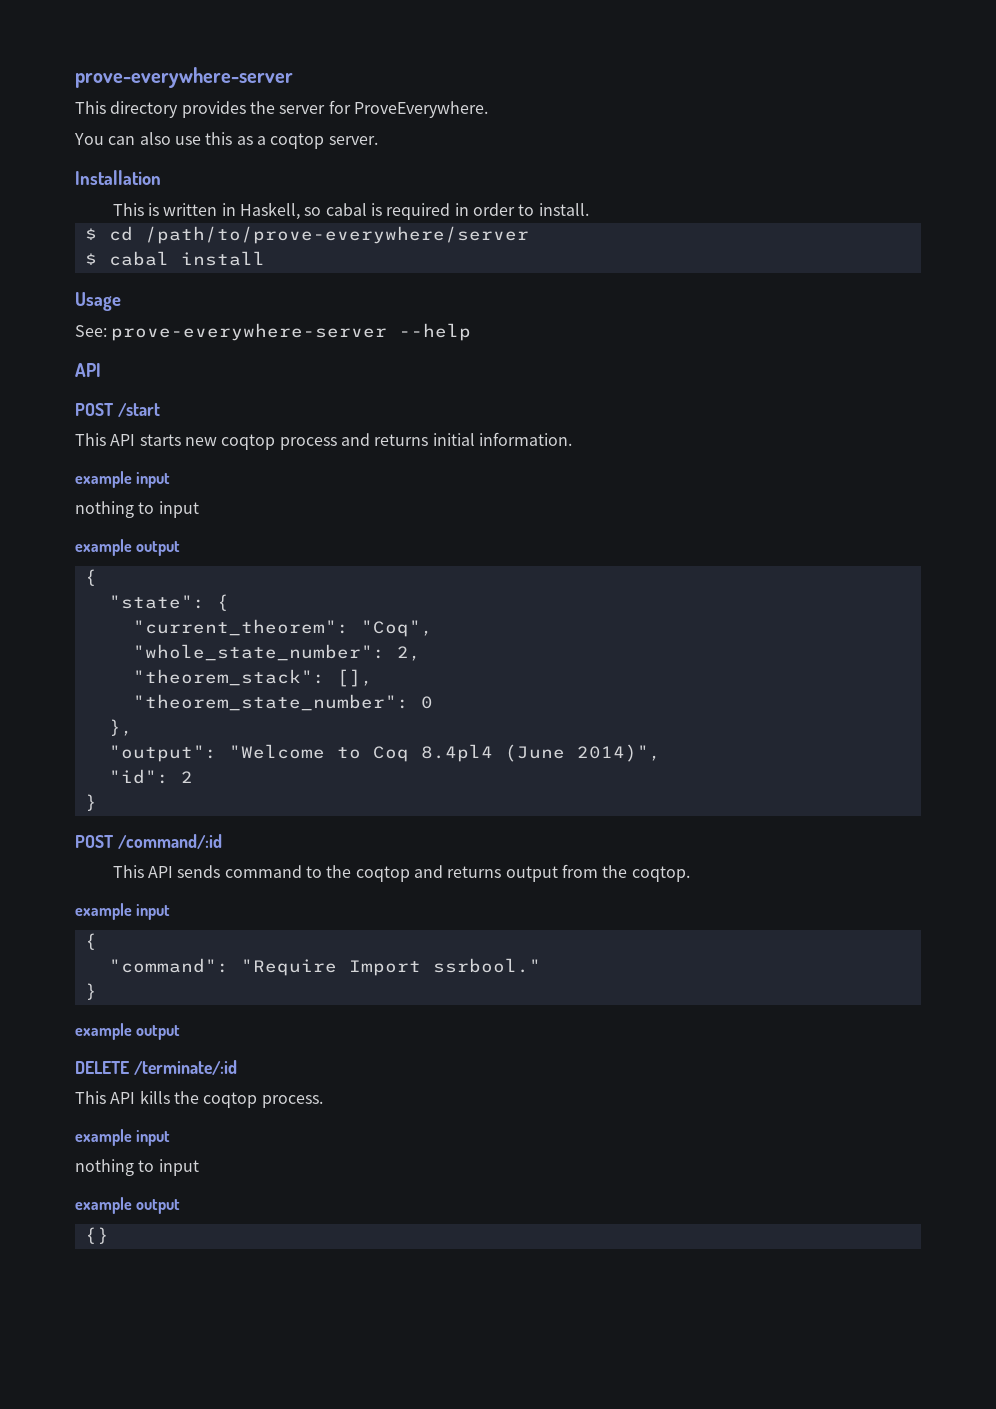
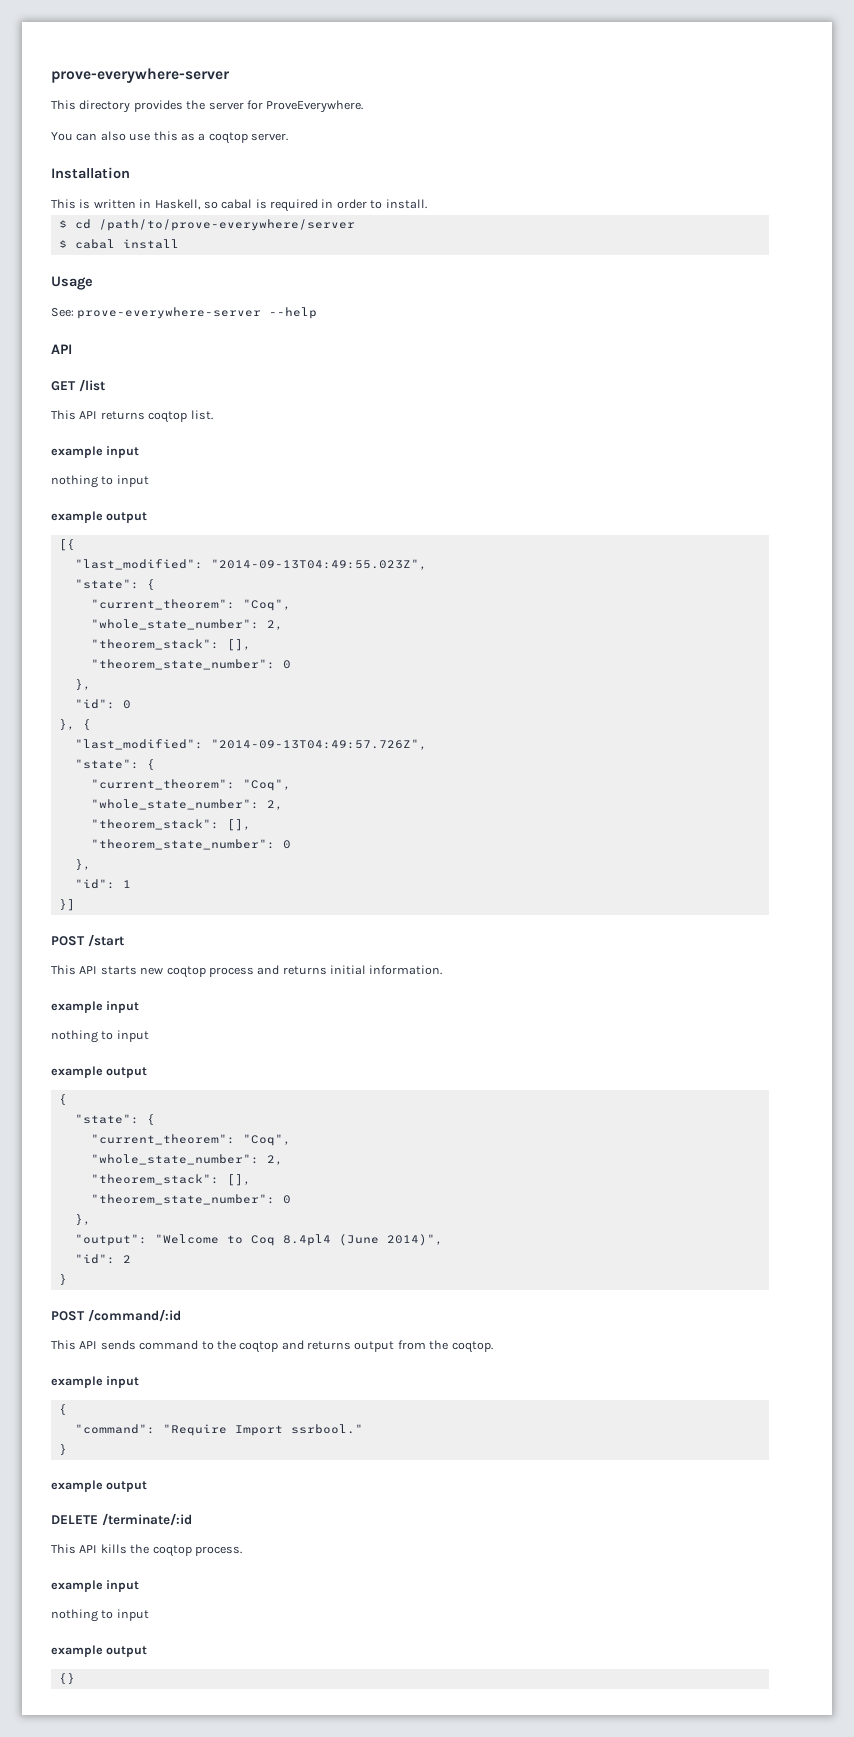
+ GET /list
+ This API returns coqtop list.
+ example input
+ nothing to input
+ example output
+ [{
+ "last_modified": "2014-09-13T04:49:55.023Z",
+ "state": {
+ "current_theorem": "Coq",
+ "whole_state_number": 2,
+ "theorem_stack": [],
+ "theorem_state_number": 0
+ },
+ "id": 0
+ }, {
+ "last_modified": "2014-09-13T04:49:57.726Z",
+ "state": {
+ "current_theorem": "Coq",
+ "whole_state_number": 2,
+ "theorem_stack": [],
+ "theorem_state_number": 0
+ },
+ "id": 1
+ }]

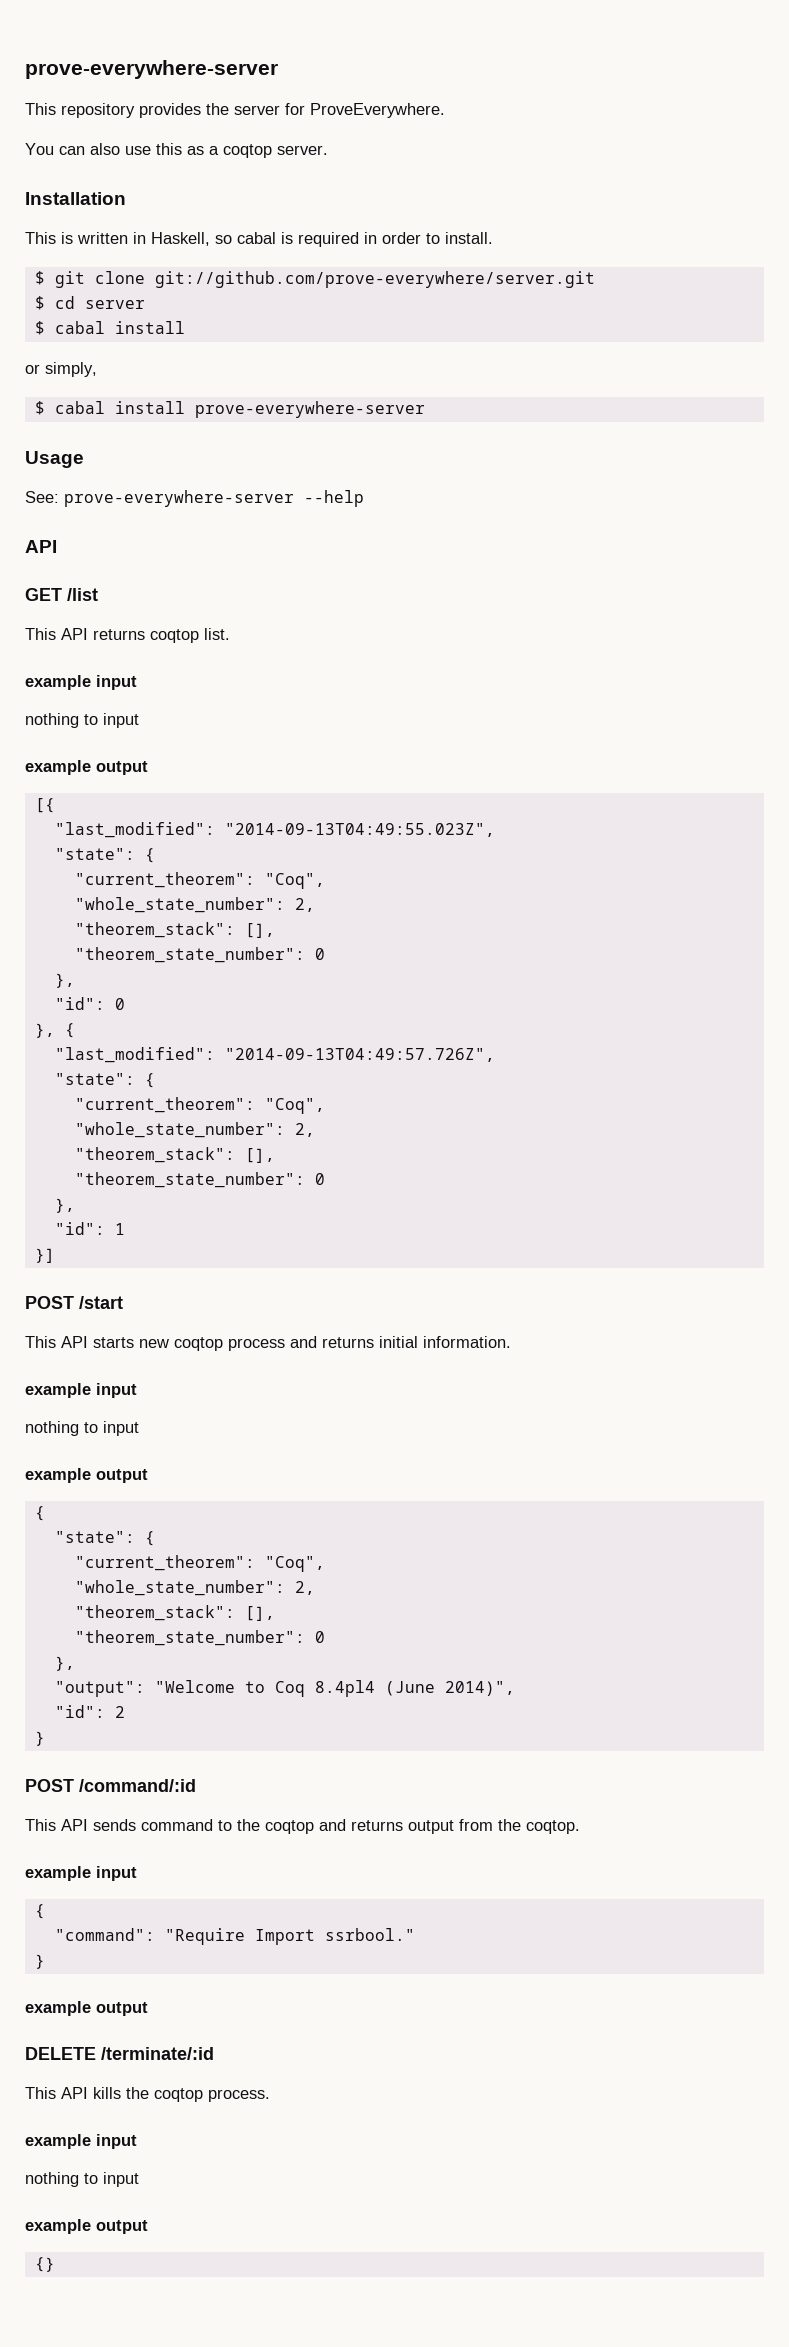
- This directory provides the server for ProveEverywhere.
+ This repository provides the server for ProveEverywhere.
+ $ git clone git://github.com/prove-everywhere/server.git
- $ cd /path/to/prove-everywhere/server
+ $ cd server
  $ cabal install
+ or simply,
+ $ cabal install prove-everywhere-server

